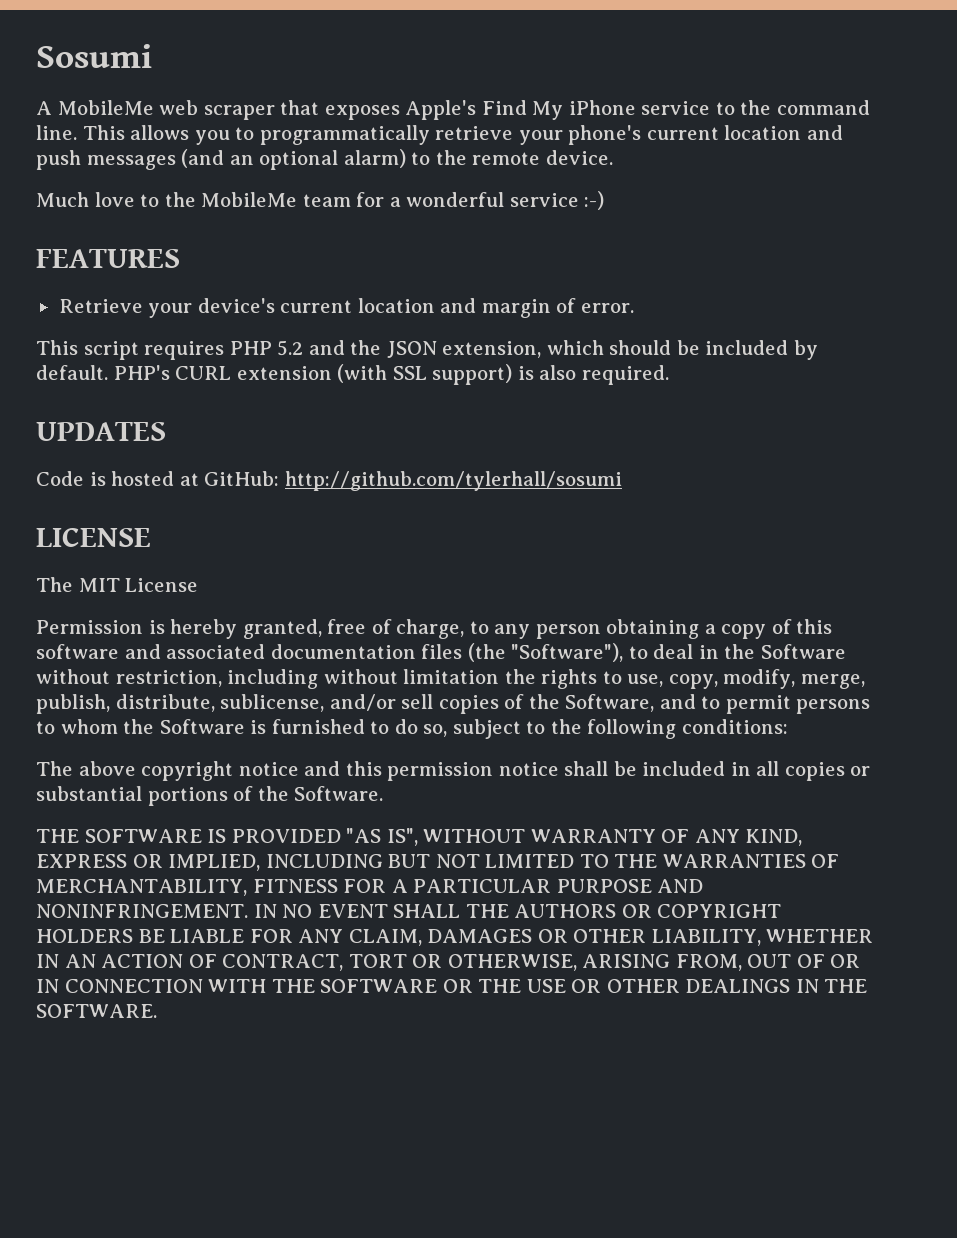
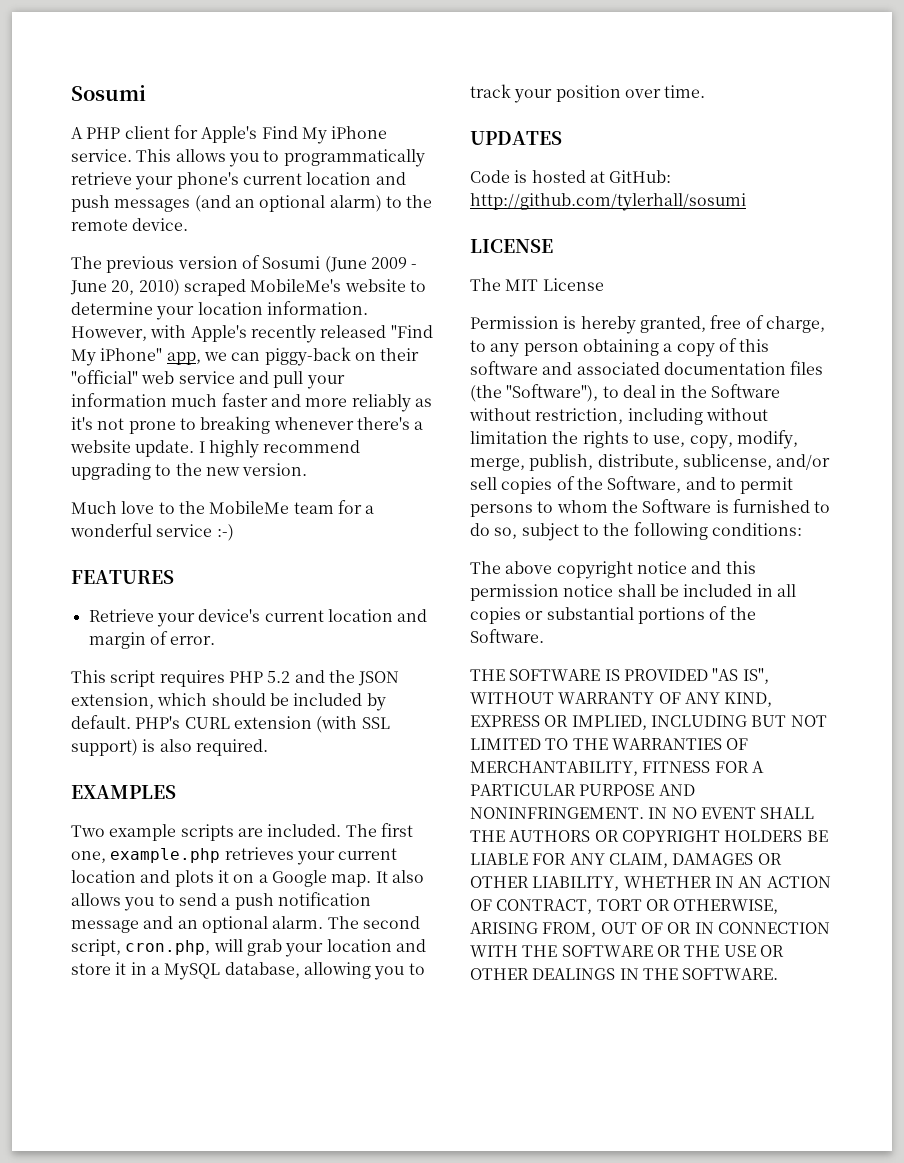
- A MobileMe web scraper that exposes Apple's Find My iPhone service to the command line.
+ A PHP client for Apple's Find My iPhone service.
+ The previous version of Sosumi (June 2009 - June 20, 2010) scraped MobileMe's website to determine your location information. However, with Apple's recently released "Find My iPhone" app, we can piggy-back on their "official" web service and pull your information much faster and more reliably as it's not prone to breaking whenever there's a website update. I highly recommend upgrading to the new version.
+ EXAMPLES
+ Two example scripts are included. The first one, example.php retrieves your current location and plots it on a Google map. It also allows you to send a push notification message and an optional alarm. The second script, cron.php, will grab your location and store it in a MySQL database, allowing you to track your position over time.

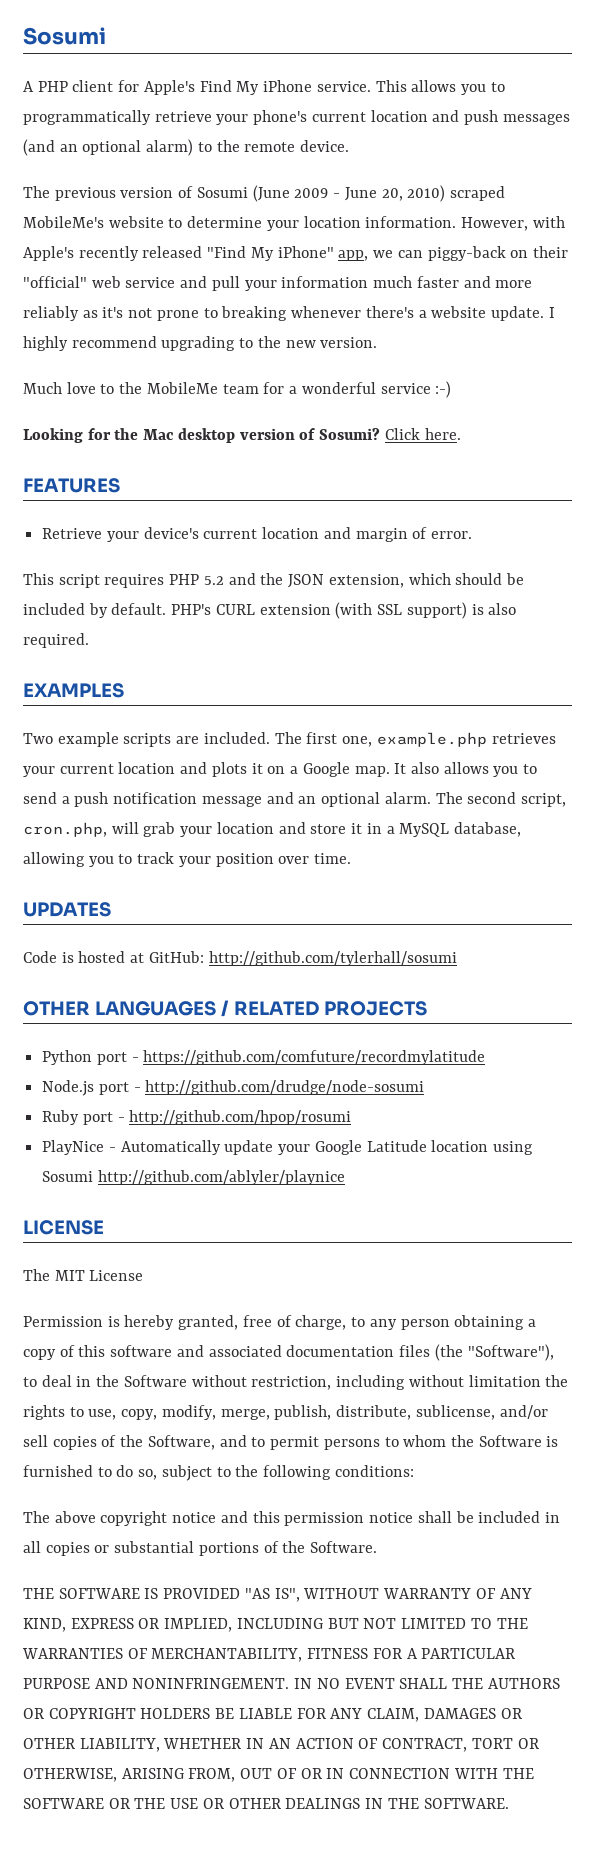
+ Looking for the Mac desktop version of Sosumi? Click here.
+ OTHER LANGUAGES / RELATED PROJECTS
+ Python port - https://github.com/comfuture/recordmylatitude
+ Node.js port - http://github.com/drudge/node-sosumi
+ Ruby port - http://github.com/hpop/rosumi
+ PlayNice - Automatically update your Google Latitude location using Sosumi http://github.com/ablyler/playnice

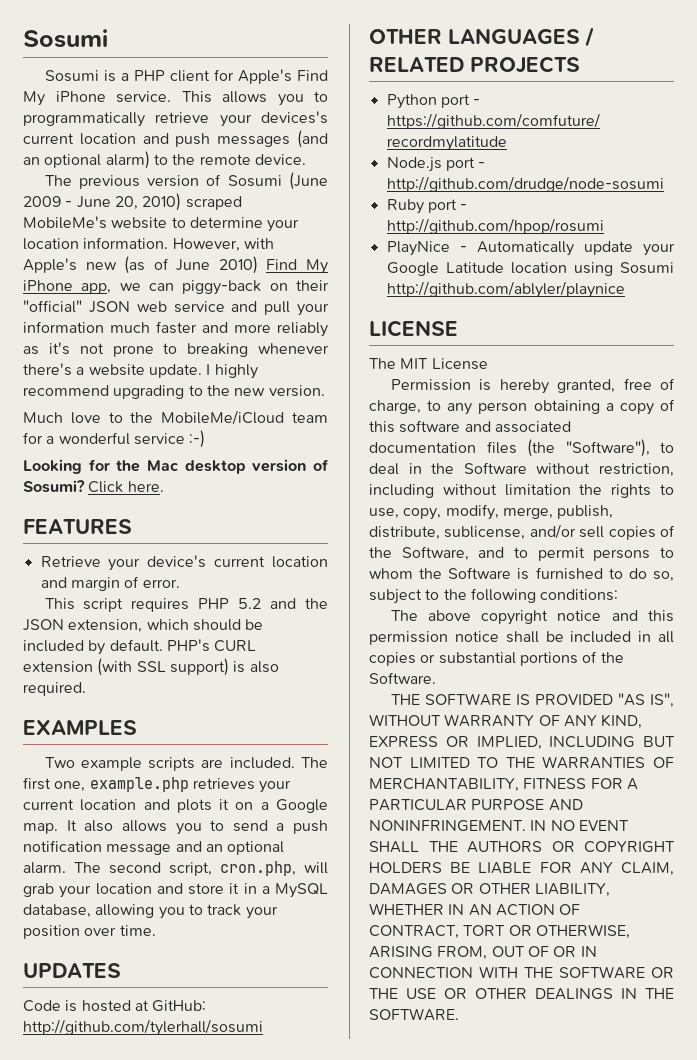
- A PHP client for Apple's Find My iPhone service.
+ Sosumi is a PHP client for Apple's Find My iPhone service.
- This allows you to programmatically retrieve your phone's current location and push messages (and an optional alarm) to the remote device.
+ This allows you to programmatically retrieve your devices's current location and push messages (and an optional alarm) to the remote device.
- However, with Apple's recently released "Find My iPhone" app, we can piggy-back on their "official" web service and pull your information much faster and more reliably as it's not prone to breaking whenever there's a website update.
+ However, with Apple's new (as of June 2010) Find My iPhone app, we can piggy-back on their "official" JSON web service and pull your information much faster and more reliably as it's not prone to breaking whenever there's a website update.
- Much love to the MobileMe team for a wonderful service :-)
+ Much love to the MobileMe/iCloud team for a wonderful service :-)

